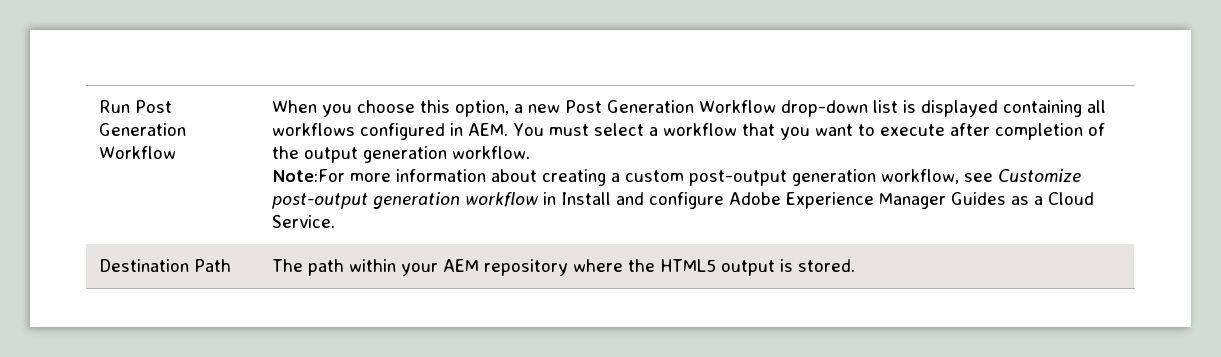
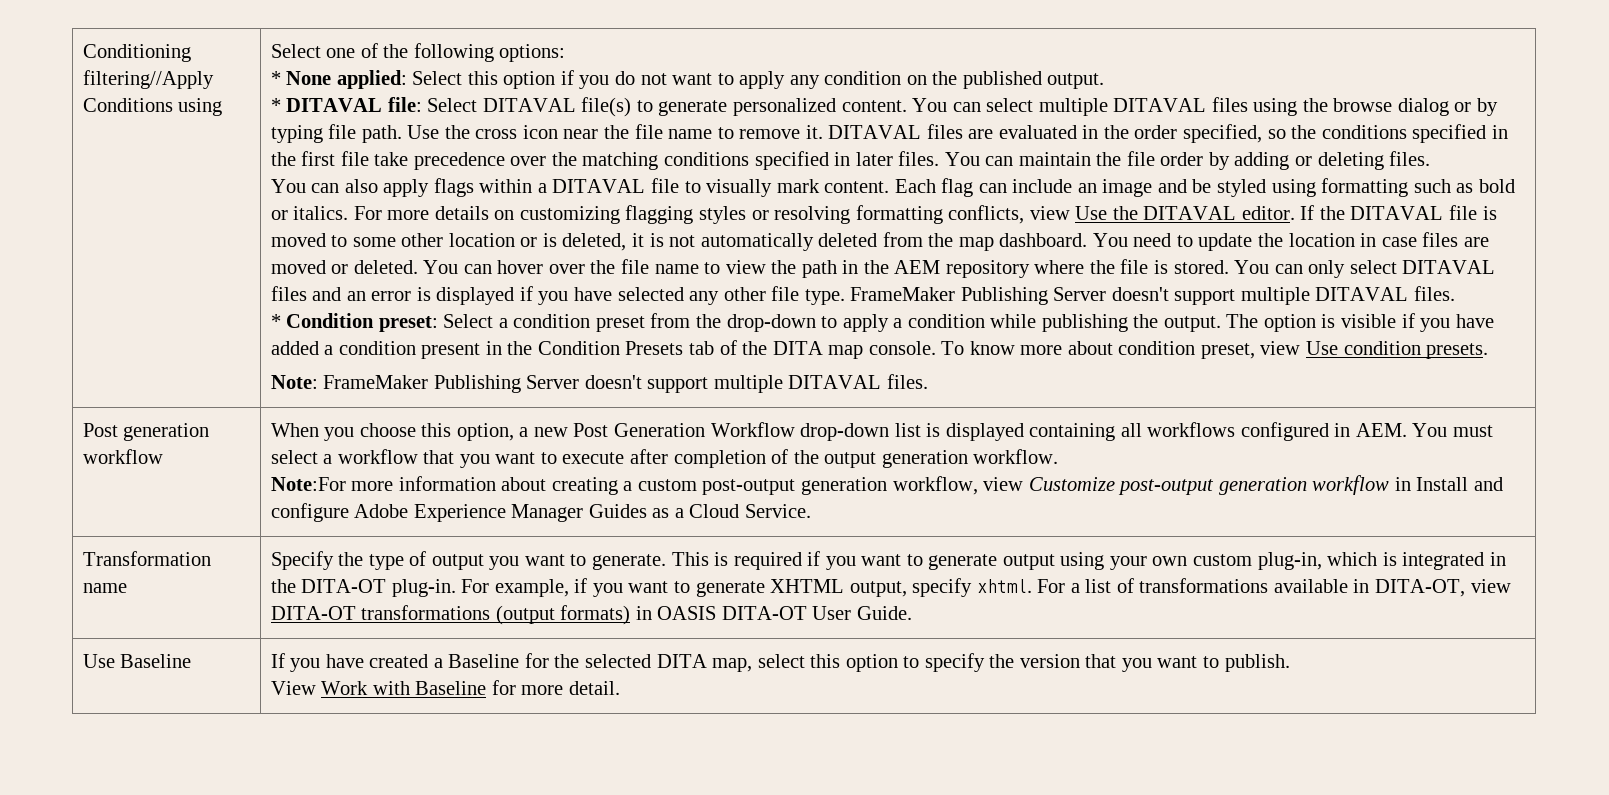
- Run Post Generation Workflow
+ Conditioning filtering//Apply Conditions using | Select one of the following options:
+ * None applied: Select this option if you do not want to apply any condition on the published output.
+ * DITAVAL file: Select DITAVAL file(s) to generate personalized content. You can select multiple DITAVAL files using the browse dialog or by typing file path. Use the cross icon near the file name to remove it. DITAVAL files are evaluated in the order specified, so the conditions specified in the first file take precedence over the matching conditions specified in later files. You can maintain the file order by adding or deleting files.
+ You can also apply flags within a DITAVAL file to visually mark content. Each flag can include an image and be styled using formatting such as bold or italics. For more details on customizing flagging styles or resolving formatting conflicts, view Use the DITAVAL editor. If the DITAVAL file is moved to some other location or is deleted, it is not automatically deleted from the map dashboard. You need to update the location in case files are moved or deleted. You can hover over the file name to view the path in the AEM repository where the file is stored. You can only select DITAVAL files and an error is displayed if you have selected any other file type. FrameMaker Publishing Server doesn't support multiple DITAVAL files.
+ * Condition preset: Select a condition preset from the drop-down to apply a condition while publishing the output. The option is visible if you have added a condition present in the Condition Presets tab of the DITA map console. To know more about condition preset, view Use condition presets.
+ Note: FrameMaker Publishing Server doesn't support multiple DITAVAL files.
+ Post generation workflow
- Note:For more information about creating a custom post-output generation workflow, see Customize post-output generation workflow in Install and configure Adobe Experience Manager Guides as a Cloud Service.
+ Note:For more information about creating a custom post-output generation workflow, view Customize post-output generation workflow in Install and configure Adobe Experience Manager Guides as a Cloud Service.
- Destination Path | The path within your AEM repository where the HTML5 output is stored.
+ Transformation name | Specify the type of output you want to generate. This is required if you want to generate output using your own custom plug-in, which is integrated in the DITA-OT plug-in. For example, if you want to generate XHTML output, specify xhtml. For a list of transformations available in DITA-OT, view DITA-OT transformations (output formats) in OASIS DITA-OT User Guide.
+ Use Baseline | If you have created a Baseline for the selected DITA map, select this option to specify the version that you want to publish.
+ View Work with Baseline for more detail.

